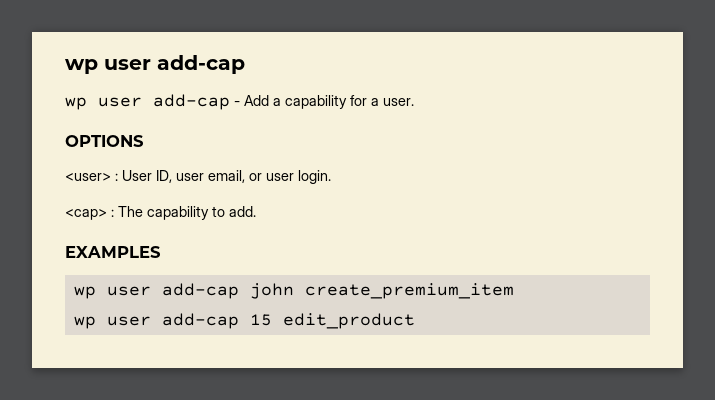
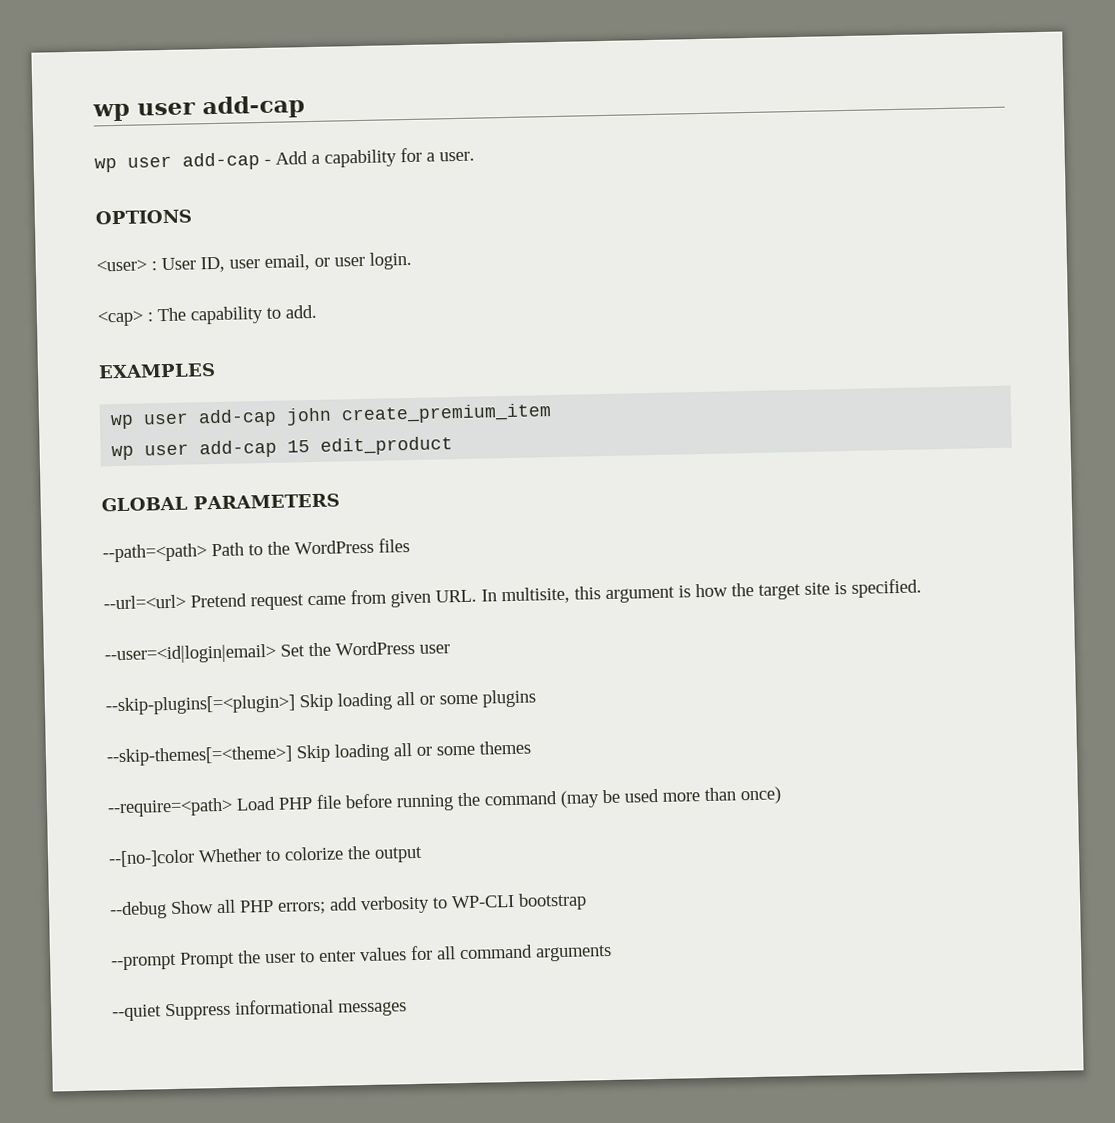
+ GLOBAL PARAMETERS
+ --path=<path> Path to the WordPress files
+ --url=<url> Pretend request came from given URL. In multisite, this argument is how the target site is specified.
+ --user=<id|login|email> Set the WordPress user
+ --skip-plugins[=<plugin>] Skip loading all or some plugins
+ --skip-themes[=<theme>] Skip loading all or some themes
+ --require=<path> Load PHP file before running the command (may be used more than once)
+ --[no-]color Whether to colorize the output
+ --debug Show all PHP errors; add verbosity to WP-CLI bootstrap
+ --prompt Prompt the user to enter values for all command arguments
+ --quiet Suppress informational messages

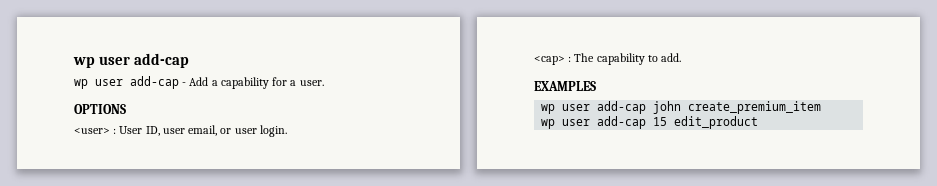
- GLOBAL PARAMETERS
- --path=<path> Path to the WordPress files
- --url=<url> Pretend request came from given URL. In multisite, this argument is how the target site is specified.
- --user=<id|login|email> Set the WordPress user
- --skip-plugins[=<plugin>] Skip loading all or some plugins
- --skip-themes[=<theme>] Skip loading all or some themes
- --require=<path> Load PHP file before running the command (may be used more than once)
- --[no-]color Whether to colorize the output
- --debug Show all PHP errors; add verbosity to WP-CLI bootstrap
- --prompt Prompt the user to enter values for all command arguments
- --quiet Suppress informational messages

